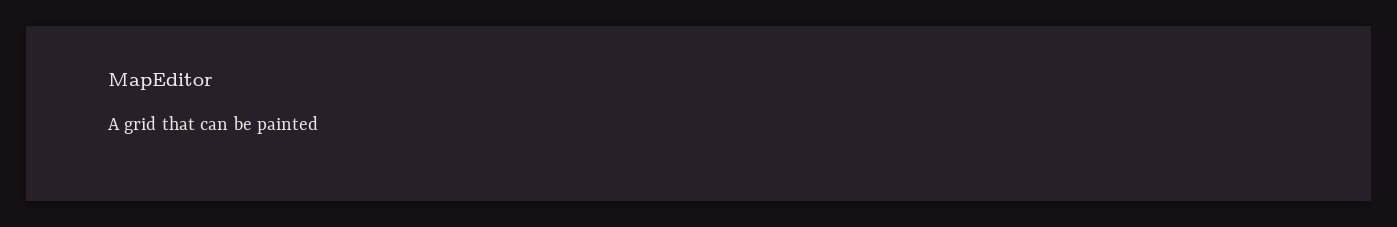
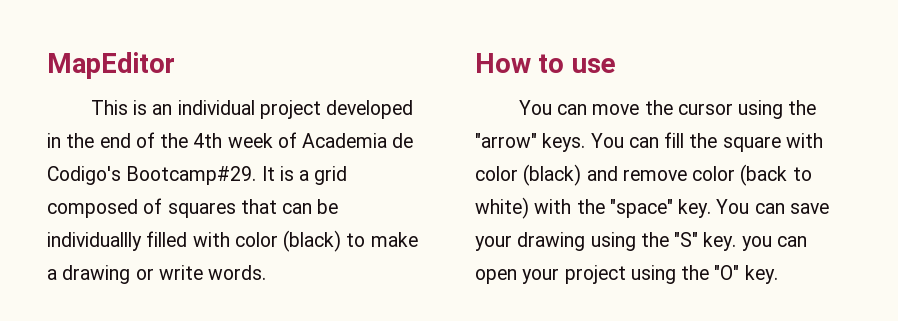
- A grid that can be painted
+ This is an individual project developed in the end of the 4th week of Academia de Codigo's Bootcamp#29. It is a grid composed of squares that can be individuallly filled with color (black) to make a drawing or write words.
+ How to use
+ You can move the cursor using the "arrow" keys. You can fill the square with color (black) and remove color (back to white) with the "space" key. You can save your drawing using the "S" key. you can open your project using the "O" key.

